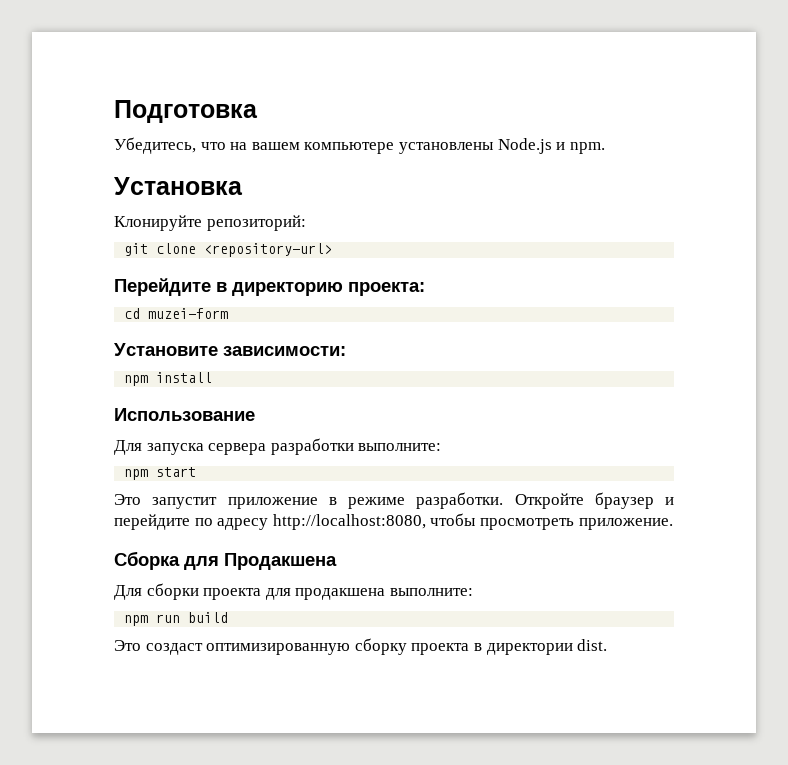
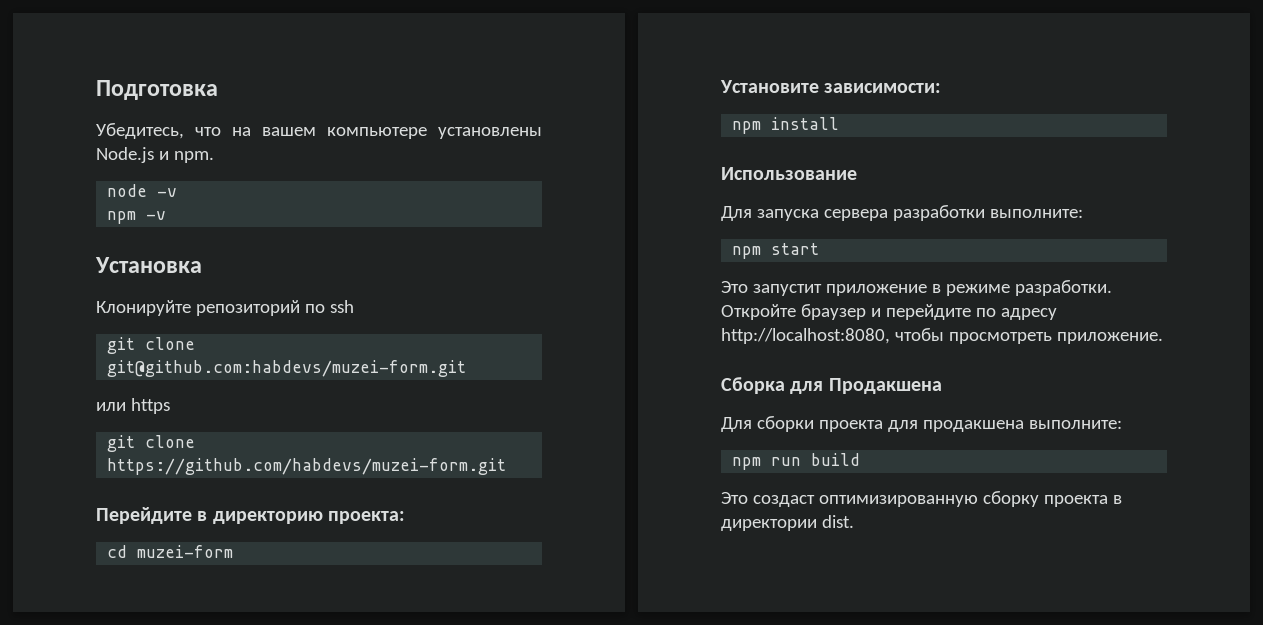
+ node -v
+ npm -v
- Клонируйте репозиторий:
- git clone <repository-url>
+ Клонируйте репозиторий по ssh
+ git clone git@github.com:habdevs/muzei-form.git
+ или https
+ git clone https://github.com/habdevs/muzei-form.git

